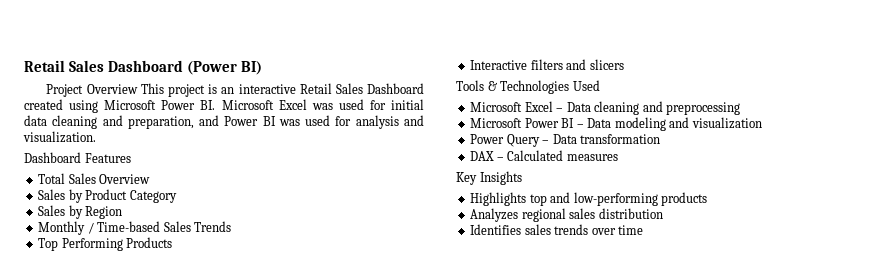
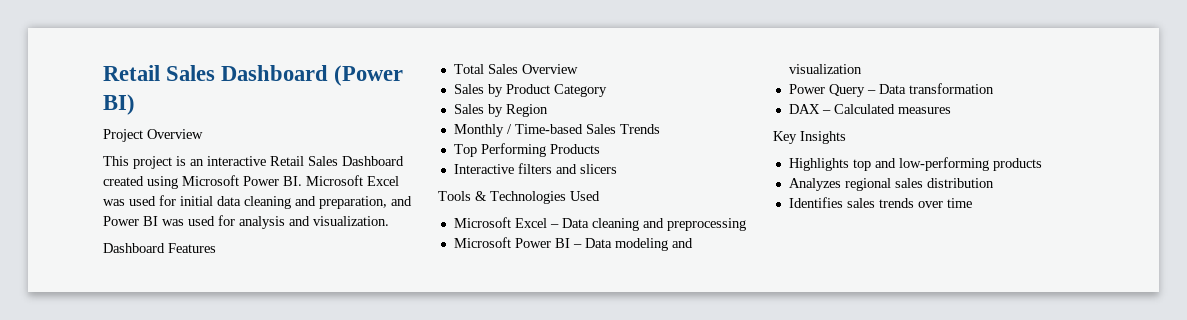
- Project Overview This project is an interactive Retail Sales Dashboard created using Microsoft Power BI. Microsoft Excel was used for initial data cleaning and preparation, and Power BI was used for analysis and visualization.
+ Project Overview
+ This project is an interactive Retail Sales Dashboard created using Microsoft Power BI. Microsoft Excel was used for initial data cleaning and preparation, and Power BI was used for analysis and visualization.

